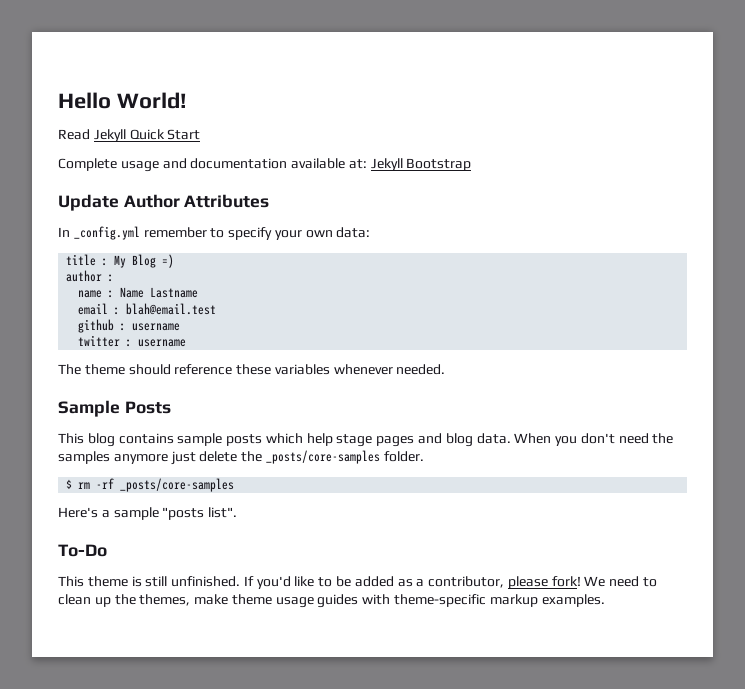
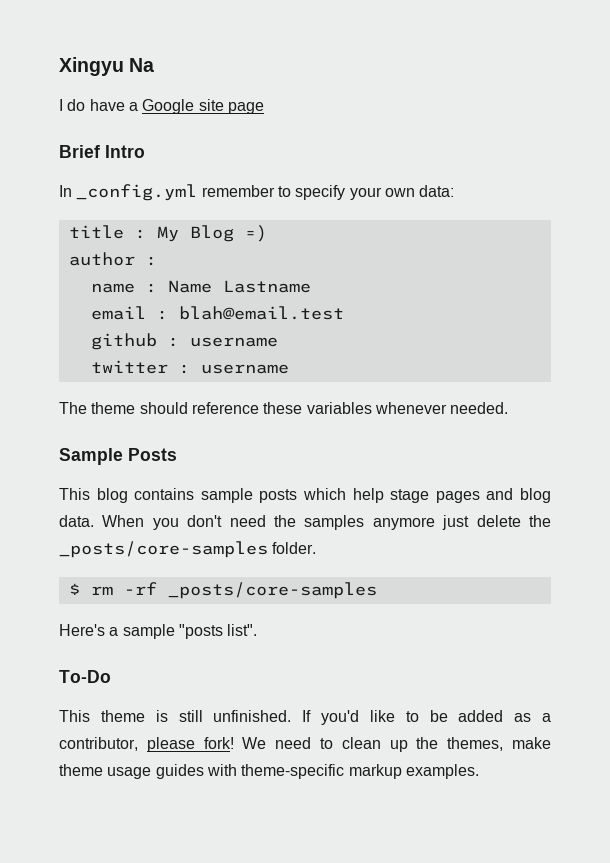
- Hello World!
- Read Jekyll Quick Start
- Complete usage and documentation available at: Jekyll Bootstrap
- Update Author Attributes
+ Xingyu Na
+ I do have a Google site page
+ Brief Intro

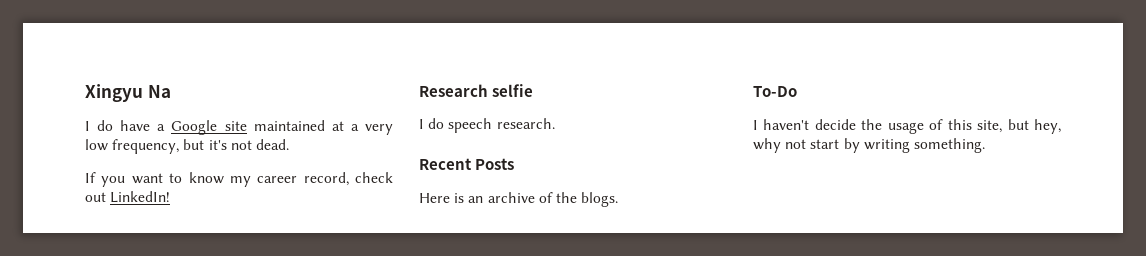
- I do have a Google site page
- Brief Intro
- In _config.yml remember to specify your own data:
- title : My Blog =)
- author :
- name : Name Lastname
- email : blah@email.test
- github : username
- twitter : username
- The theme should reference these variables whenever needed.
- Sample Posts
- This blog contains sample posts which help stage pages and blog data. When you don't need the samples anymore just delete the _posts/core-samples folder.
- $ rm -rf _posts/core-samples
- Here's a sample "posts list".
+ I do have a Google site maintained at a very low frequency, but it's not dead.
+ If you want to know my career record, check out LinkedIn!
+ Research selfie
+ I do speech research.
+ Recent Posts
+ Here is an archive of the blogs.
  To-Do
- This theme is still unfinished. If you'd like to be added as a contributor, please fork! We need to clean up the themes, make theme usage guides with theme-specific markup examples.
+ I haven't decide the usage of this site, but hey, why not start by writing something.

